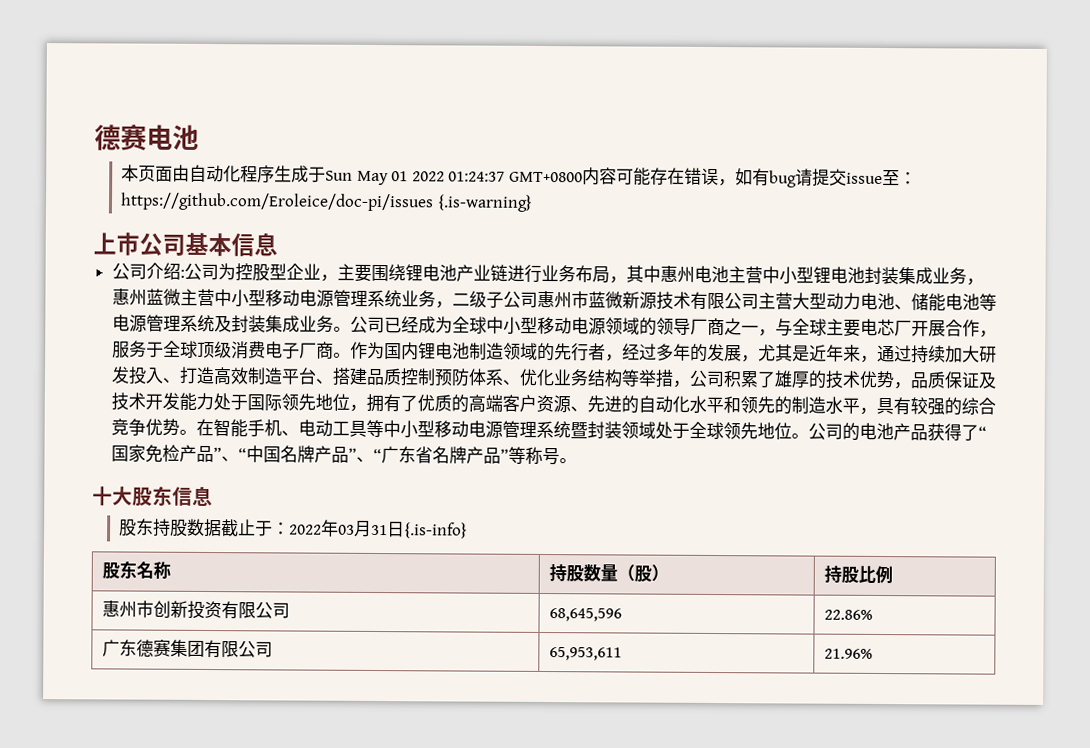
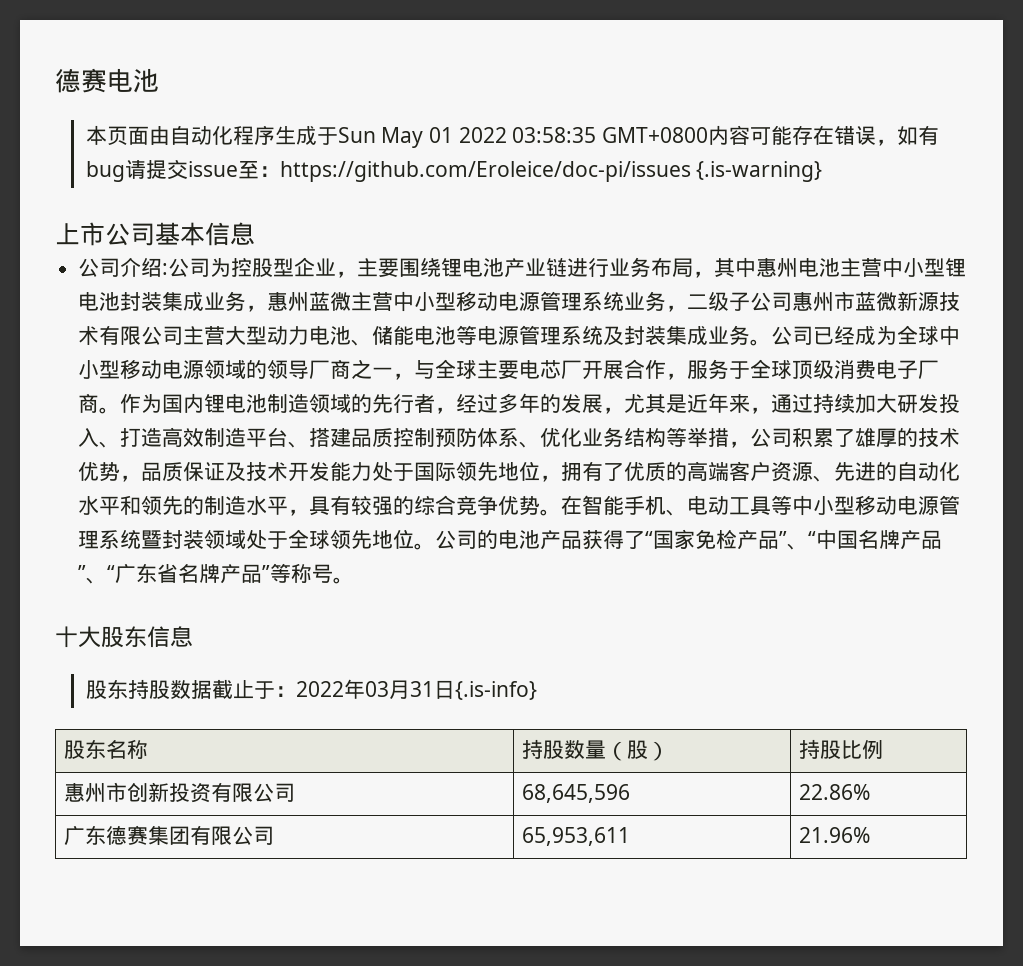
- 本页面由自动化程序生成于Sun May 01 2022 01:24:37 GMT+0800内容可能存在错误，如有bug请提交issue至：https://github.com/Eroleice/doc-pi/issues {.is-warning}
+ 本页面由自动化程序生成于Sun May 01 2022 03:58:35 GMT+0800内容可能存在错误，如有bug请提交issue至：https://github.com/Eroleice/doc-pi/issues {.is-warning}

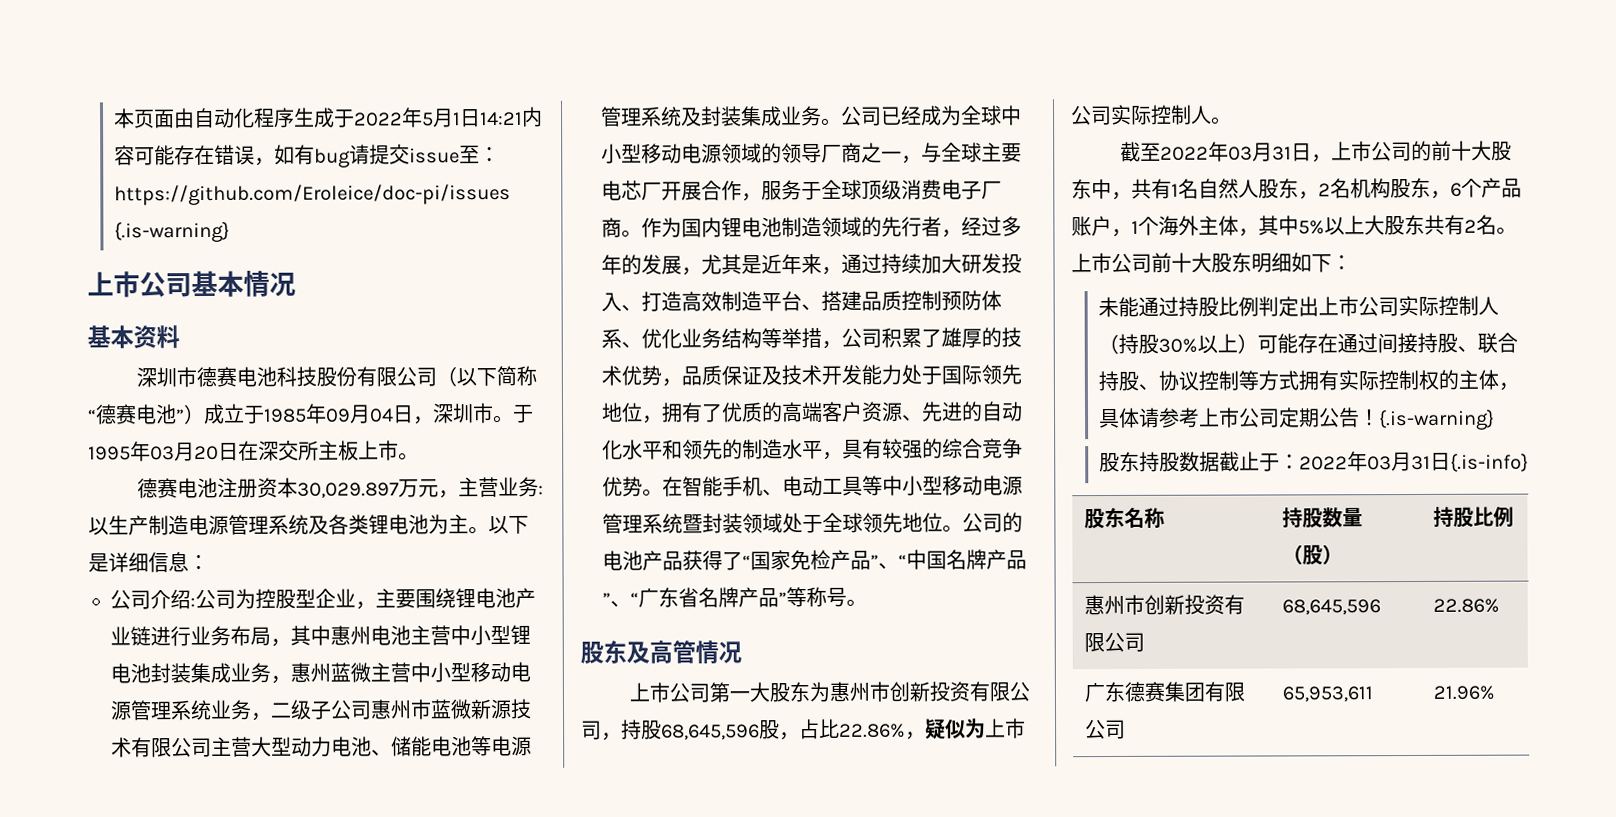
- 德赛电池
- 本页面由自动化程序生成于Sun May 01 2022 03:58:35 GMT+0800内容可能存在错误，如有bug请提交issue至：https://github.com/Eroleice/doc-pi/issues {.is-warning}
+ 本页面由自动化程序生成于2022年5月1日14:21内容可能存在错误，如有bug请提交issue至：https://github.com/Eroleice/doc-pi/issues {.is-warning}
- 上市公司基本信息
+ 上市公司基本情况
+ 基本资料
+ 深圳市德赛电池科技股份有限公司（以下简称“德赛电池”）成立于1985年09月04日，深圳市。于1995年03月20日在深交所主板上市。
+ 德赛电池注册资本30,029.897万元，主营业务:以生产制造电源管理系统及各类锂电池为主。以下是详细信息：
- 十大股东信息
+ 股东及高管情况
+ 上市公司第一大股东为惠州市创新投资有限公司，持股68,645,596股，占比22.86%，疑似为上市公司实际控制人。
+ 截至2022年03月31日，上市公司的前十大股东中，共有1名自然人股东，2名机构股东，6个产品账户，1个海外主体，其中5%以上大股东共有2名。上市公司前十大股东明细如下：
+ 未能通过持股比例判定出上市公司实际控制人（持股30%以上）可能存在通过间接持股、联合持股、协议控制等方式拥有实际控制权的主体，具体请参考上市公司定期公告！{.is-warning}

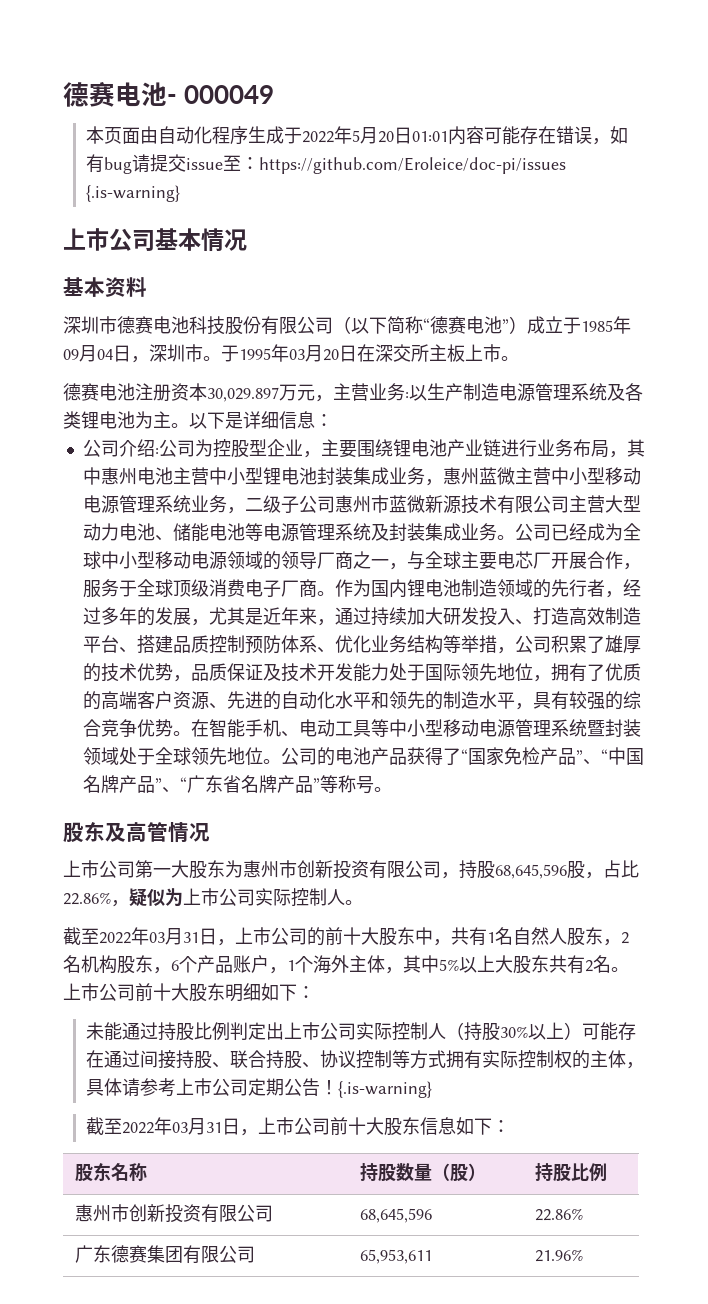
+ 德赛电池- 000049
- 本页面由自动化程序生成于2022年5月1日14:21内容可能存在错误，如有bug请提交issue至：https://github.com/Eroleice/doc-pi/issues {.is-warning}
+ 本页面由自动化程序生成于2022年5月20日01:01内容可能存在错误，如有bug请提交issue至：https://github.com/Eroleice/doc-pi/issues {.is-warning}
- 股东持股数据截止于：2022年03月31日{.is-info}
+ 截至2022年03月31日，上市公司前十大股东信息如下：

